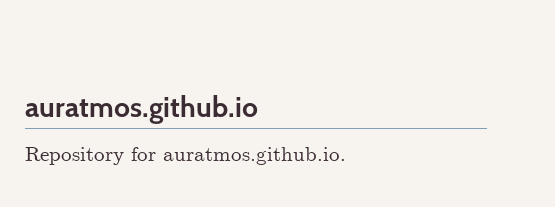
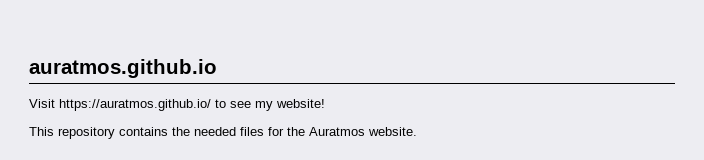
- Repository for auratmos.github.io.
+ Visit https://auratmos.github.io/ to see my website!
+ This repository contains the needed files for the Auratmos website.

